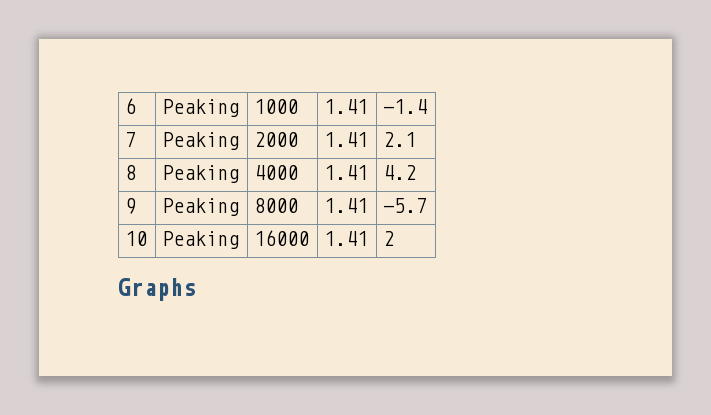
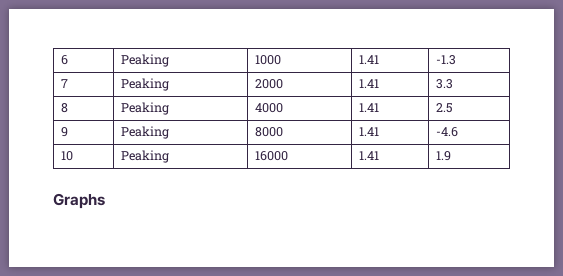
- 6 | Peaking | 1000 | 1.41 | -1.4
+ 6 | Peaking | 1000 | 1.41 | -1.3
- 7 | Peaking | 2000 | 1.41 | 2.1
+ 7 | Peaking | 2000 | 1.41 | 3.3
- 8 | Peaking | 4000 | 1.41 | 4.2
+ 8 | Peaking | 4000 | 1.41 | 2.5
- 9 | Peaking | 8000 | 1.41 | -5.7
+ 9 | Peaking | 8000 | 1.41 | -4.6
- 10 | Peaking | 16000 | 1.41 | 2
+ 10 | Peaking | 16000 | 1.41 | 1.9

